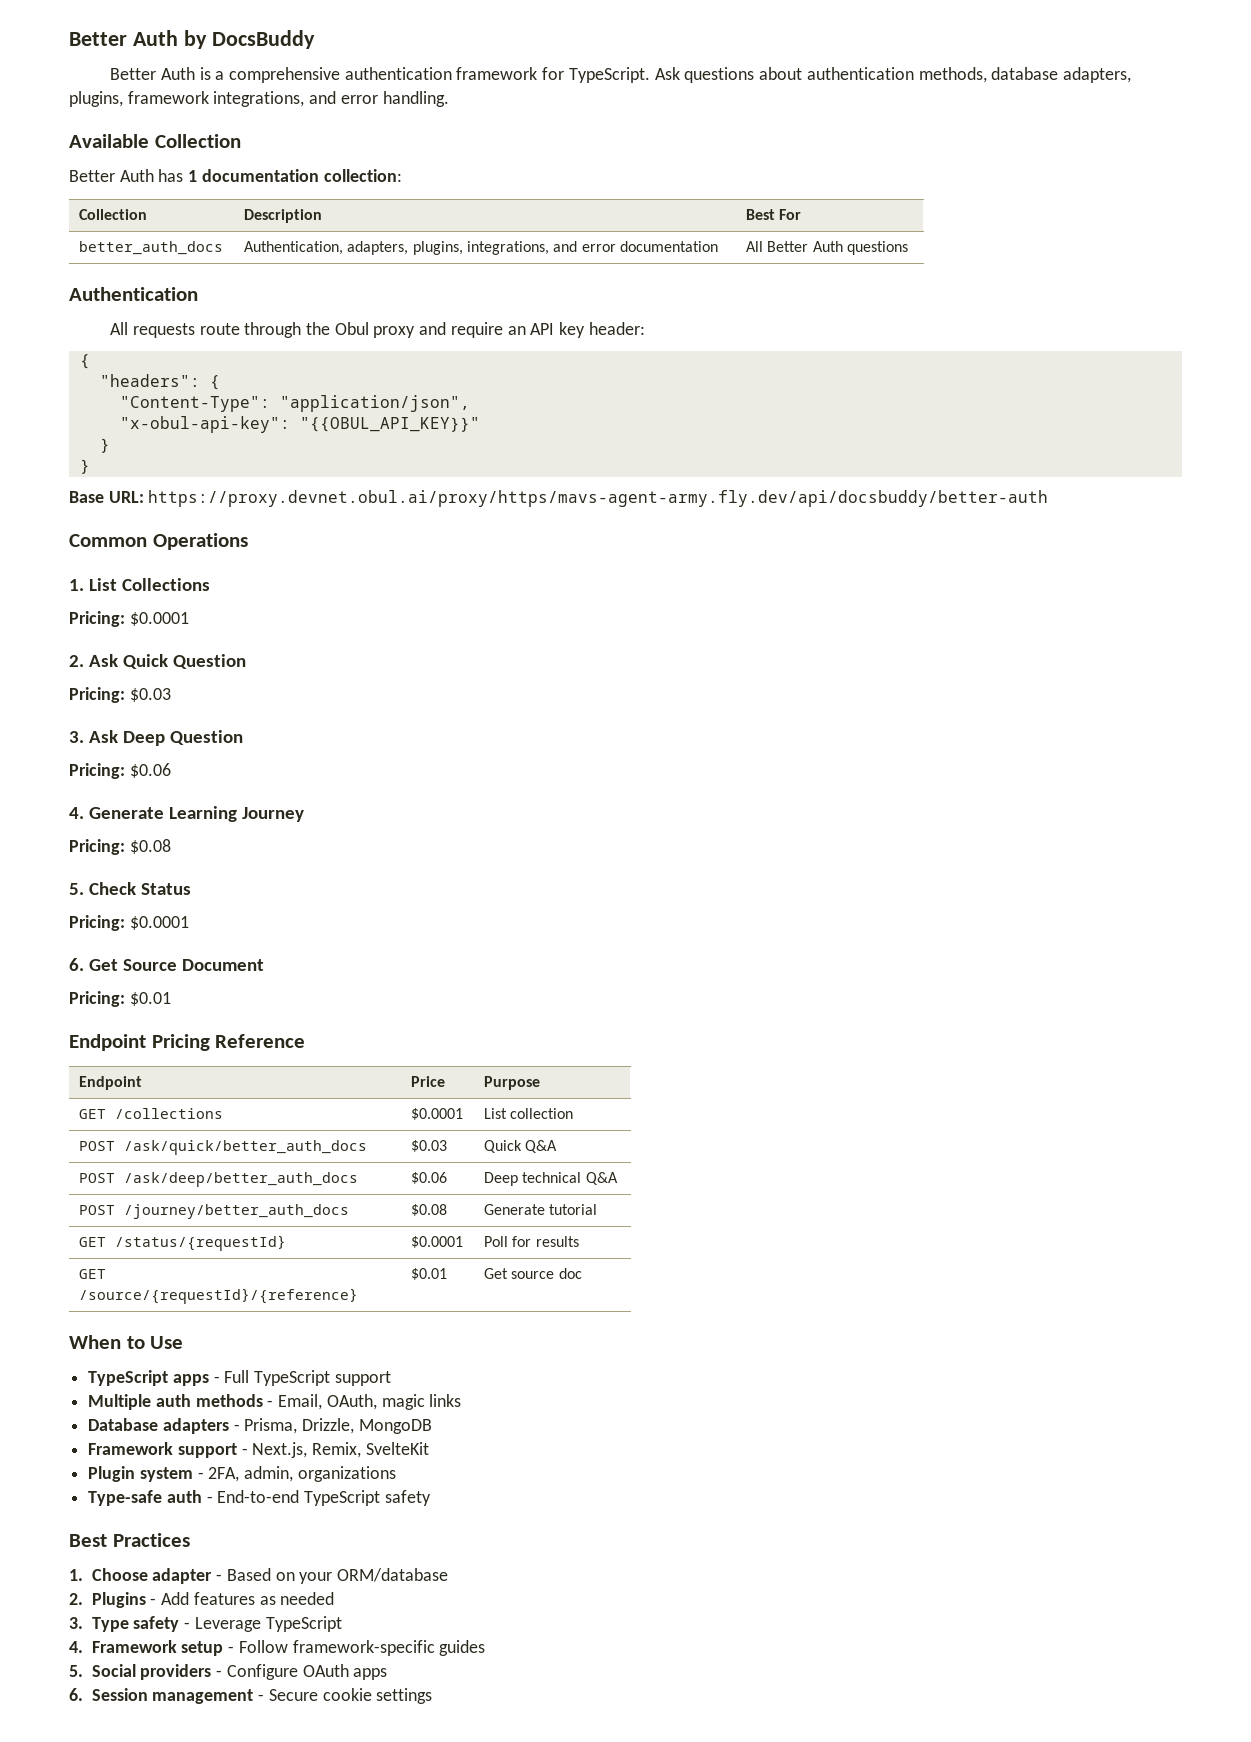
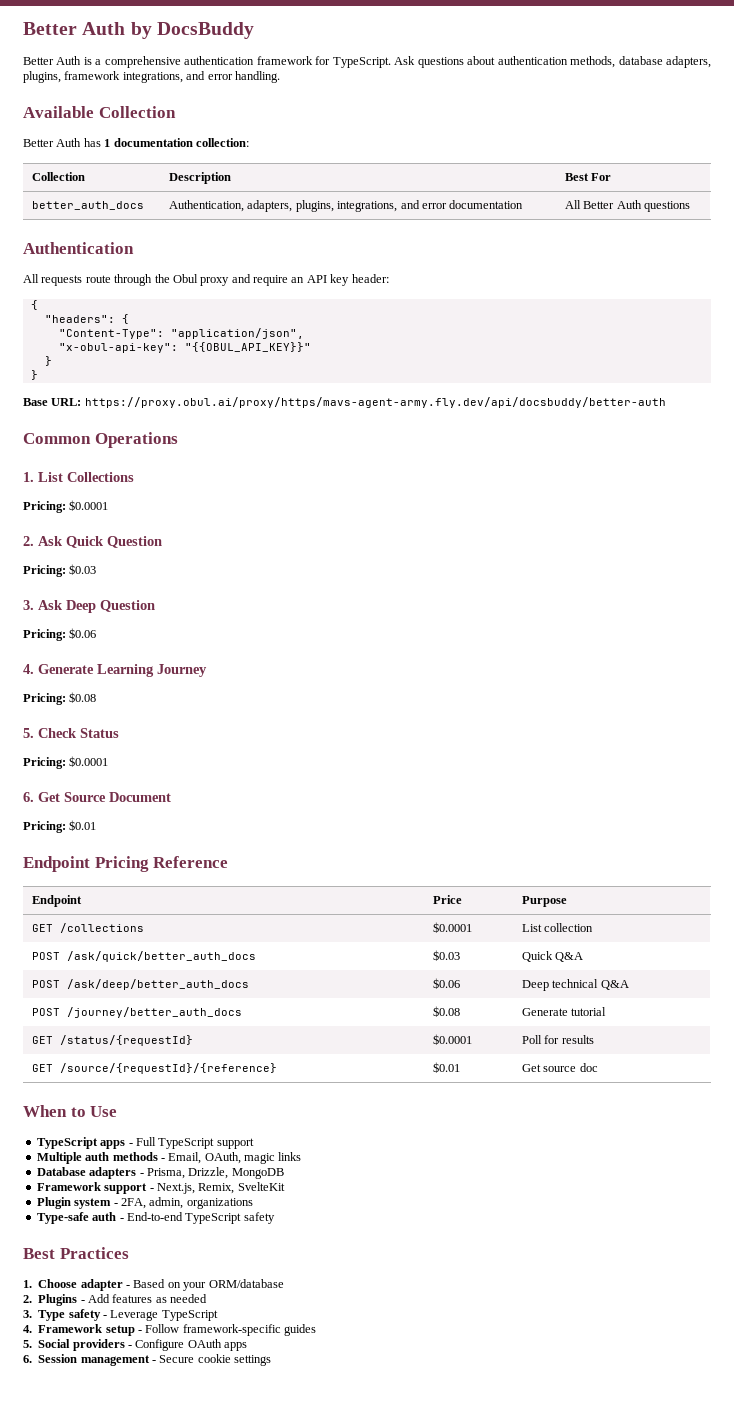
- Base URL: https://proxy.devnet.obul.ai/proxy/https/mavs-agent-army.fly.dev/api/docsbuddy/better-auth
+ Base URL: https://proxy.obul.ai/proxy/https/mavs-agent-army.fly.dev/api/docsbuddy/better-auth

